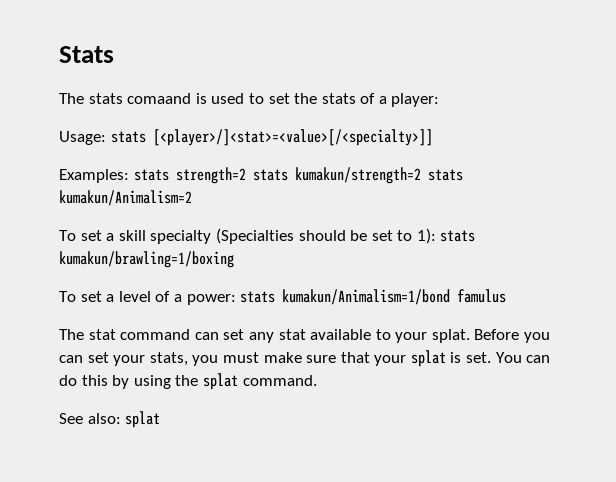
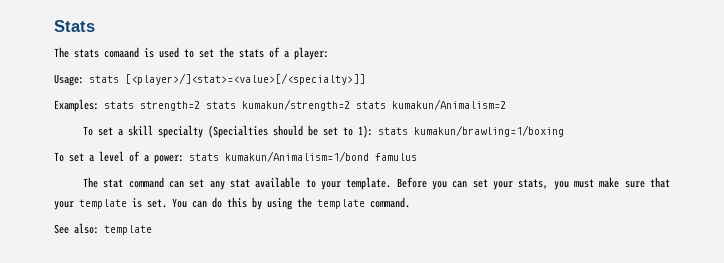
- The stat command can set any stat available to your splat.
+ The stat command can set any stat available to your template.
- Before you can set your stats, you must make sure that your splat is set.
+ Before you can set your stats, you must make sure that your template is set.
- You can do this by using the splat command.
+ You can do this by using the template command.
- See also: splat
+ See also: template

